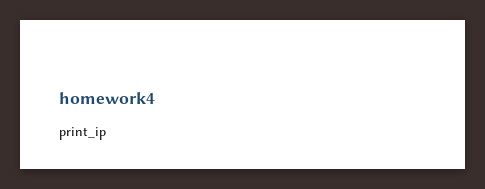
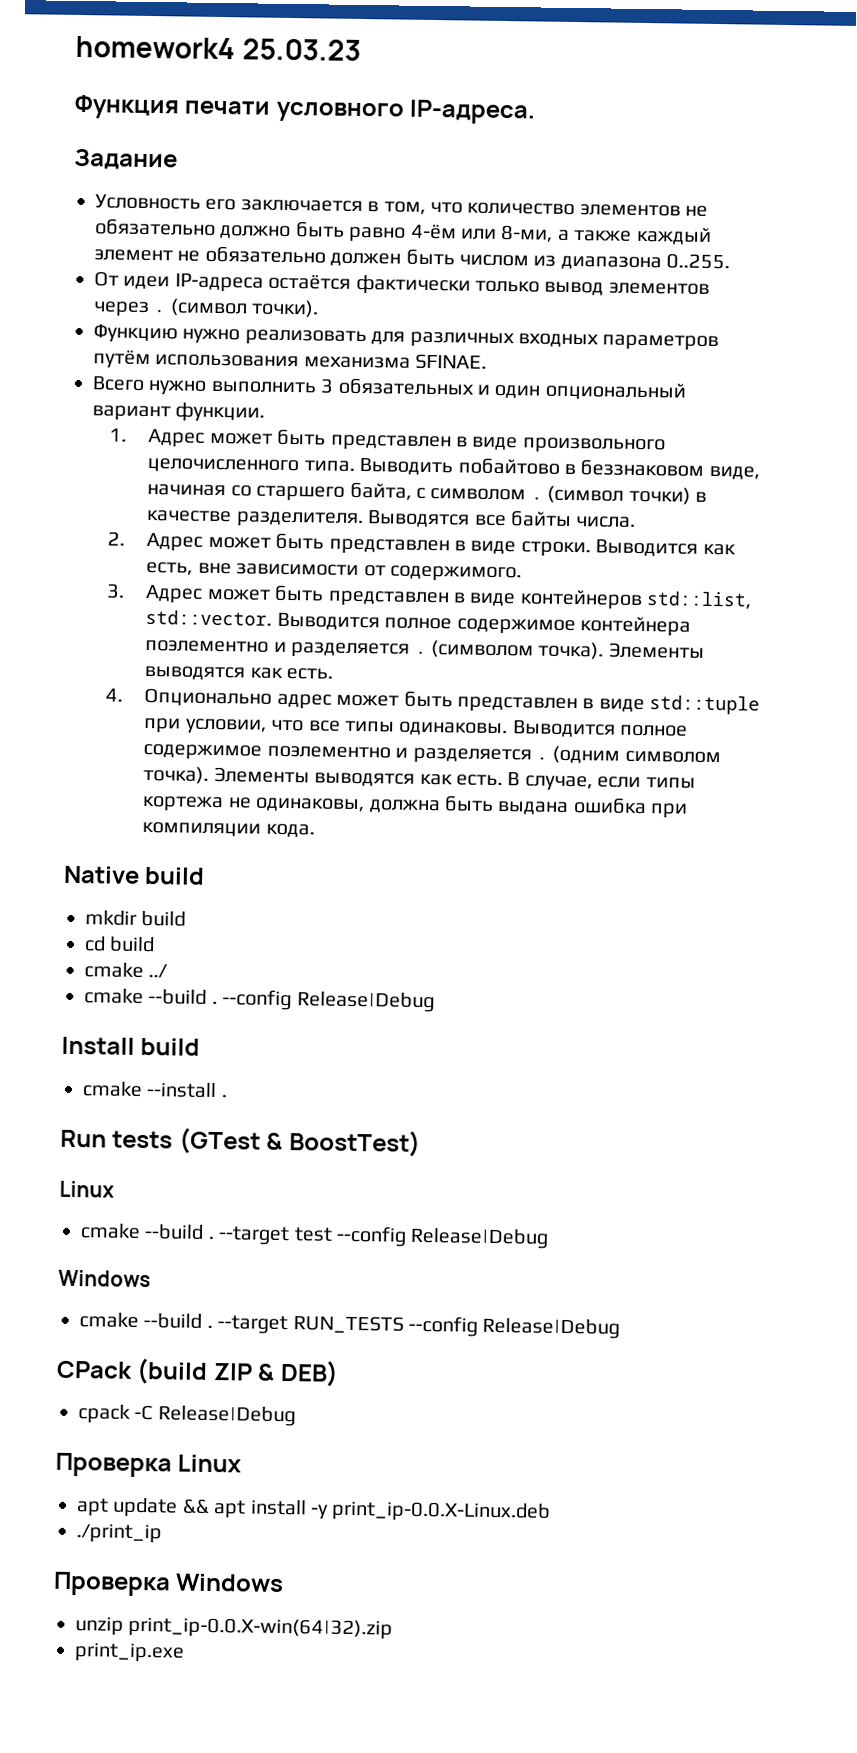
- homework4
- print_ip
+ homework4 25.03.23
+ Функция печати условного IP-адреса.
+ Задание
+ Условность его заключается в том, что количество элементов не обязательно должно быть равно 4-ём или 8-ми, а также каждый элемент не обязательно должен быть числом из диапазона 0..255.
+ От идеи IP-адреса остаётся фактически только вывод элементов через . (символ точки).
+ Функцию нужно реализовать для различных входных параметров путём использования механизма SFINAE.
+ Всего нужно выполнить 3 обязательных и один опциональный вариант функции.
+ 1. Адрес может быть представлен в виде произвольного целочисленного типа. Выводить побайтово в беззнаковом виде, начиная со старшего байта, с символом . (символ точки) в качестве разделителя. Выводятся все байты числа.
+ 2. Адрес может быть представлен в виде строки. Выводится как есть, вне зависимости от содержимого.
+ 3. Адрес может быть представлен в виде контейнеров std::list, std::vector. Выводится полное содержимое контейнера поэлементно и разделяется . (символом точка). Элементы выводятся как есть.
+ 4. Опционально адрес может быть представлен в виде std::tuple при условии, что все типы одинаковы. Выводится полное содержимое поэлементно и разделяется . (одним символом точка). Элементы выводятся как есть. В случае, если типы кортежа не одинаковы, должна быть выдана ошибка при компиляции кода.
+ Native build
+ mkdir build
+ cd build
+ cmake ../
+ cmake --build . --config Release|Debug
+ Install build
+ cmake --install .
+ Run tests (GTest & BoostTest)
+ Linux
+ cmake --build . --target test --config Release|Debug
+ Windows
+ cmake --build . --target RUN_TESTS --config Release|Debug
+ CPack (build ZIP & DEB)
+ cpack -C Release|Debug
+ Проверка Linux
+ apt update && apt install -y print_ip-0.0.X-Linux.deb
+ ./print_ip
+ Проверка Windows
+ unzip print_ip-0.0.X-win(64|32).zip
+ print_ip.exe

